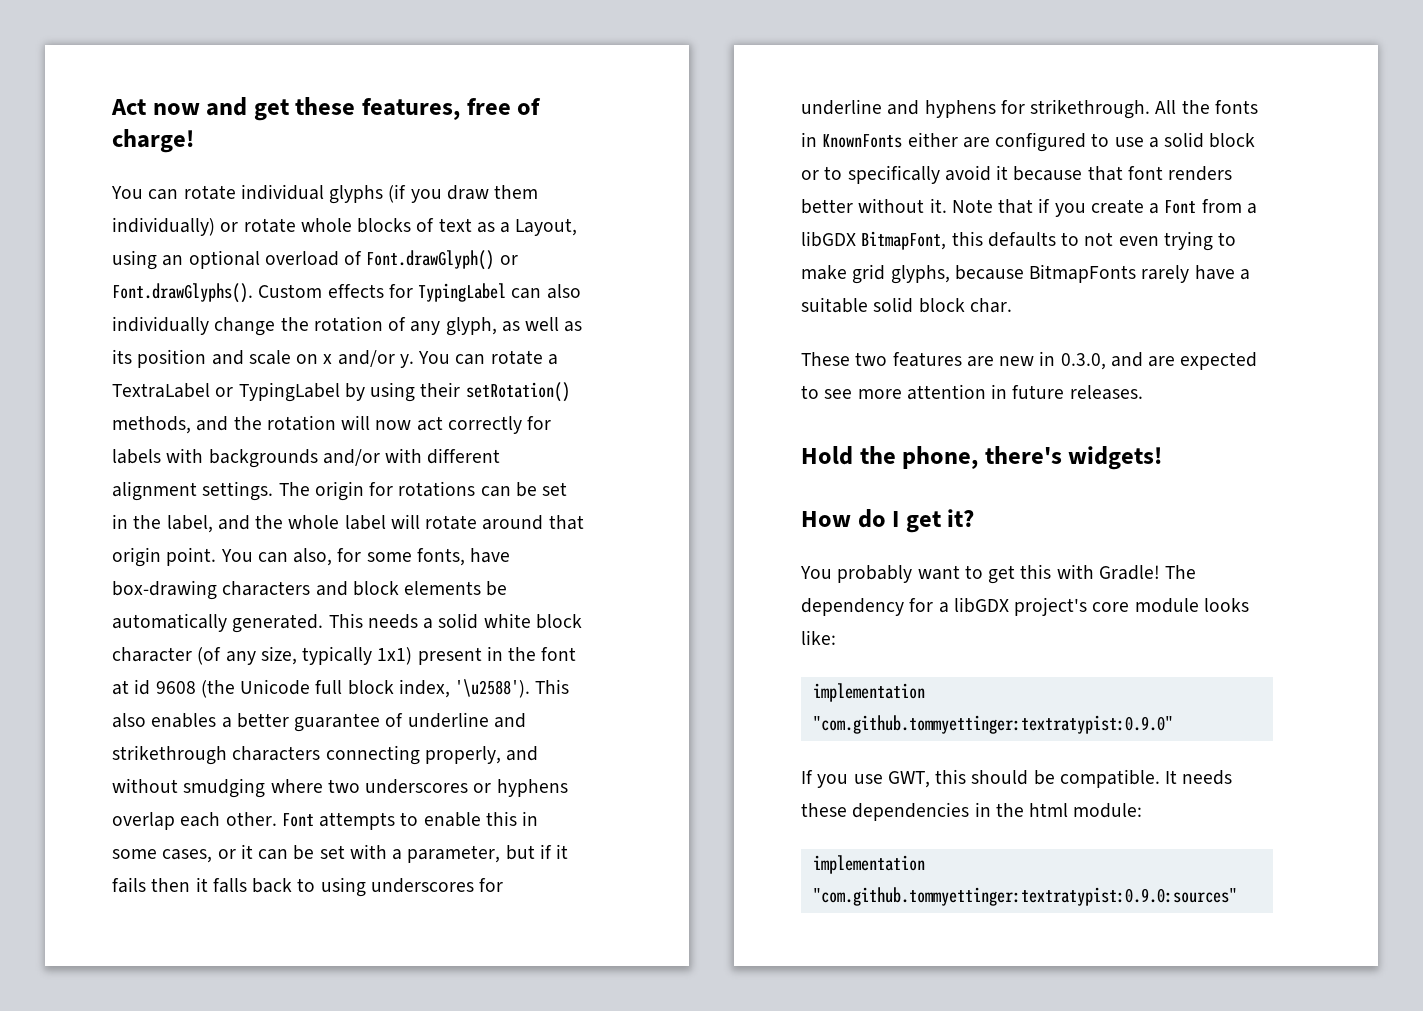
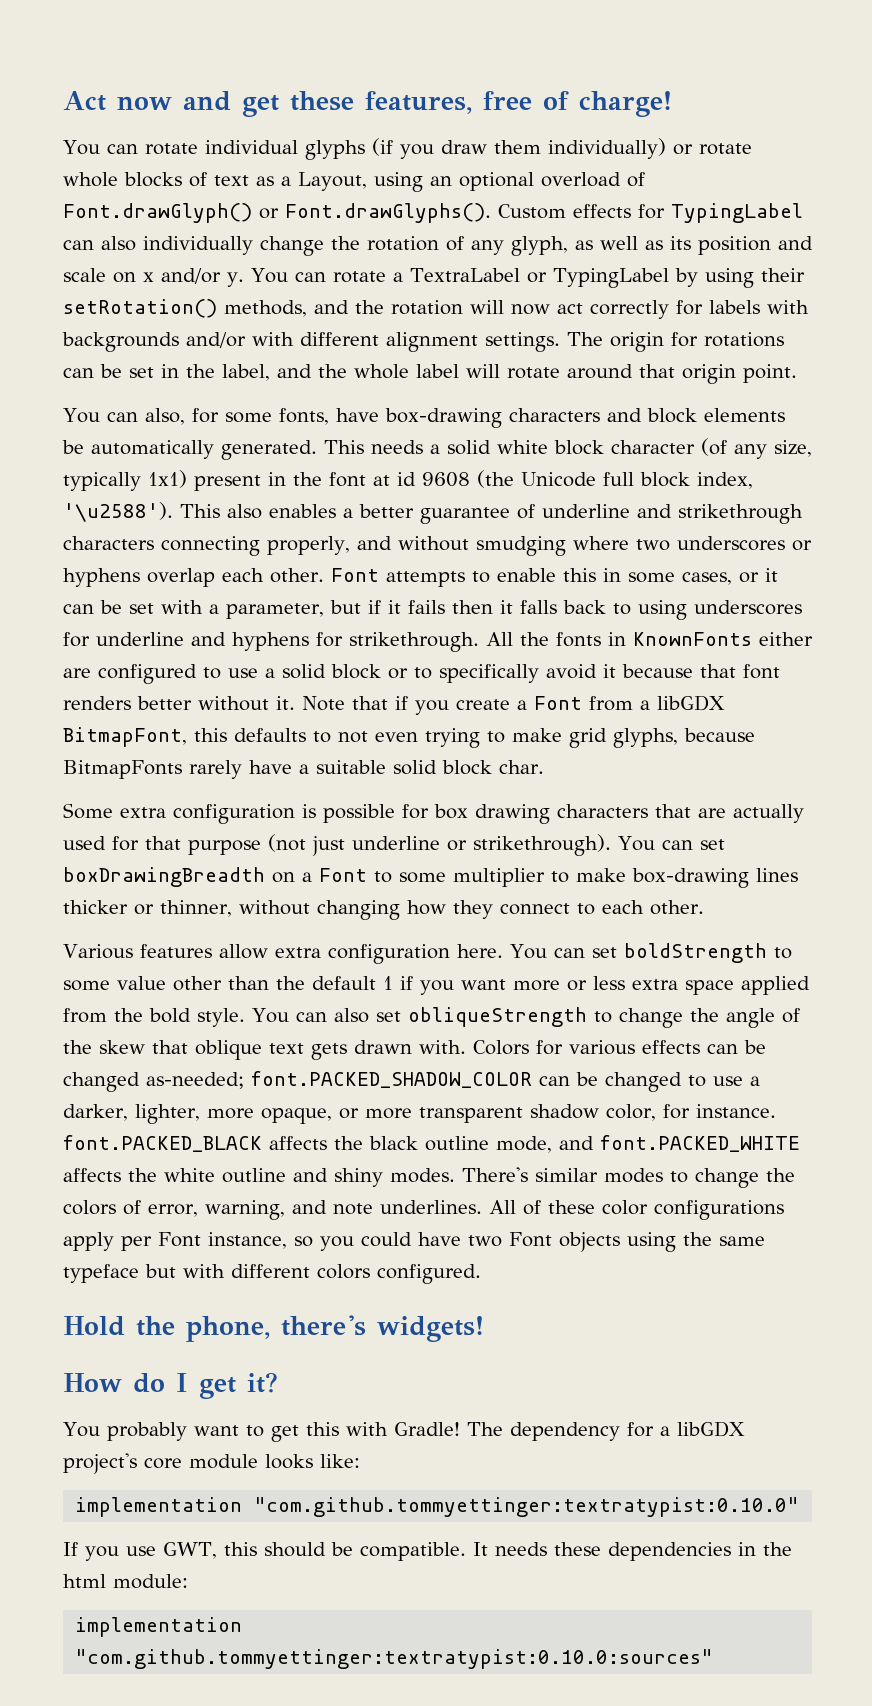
- The origin for rotations can be set in the label, and the whole label will rotate around that origin point. You can also, for some fonts, have box-drawing characters and block elements be automatically generated.
+ The origin for rotations can be set in the label, and the whole label will rotate around that origin point.
+ You can also, for some fonts, have box-drawing characters and block elements be automatically generated.
- These two features are new in 0.3.0, and are expected to see more attention in future releases.
+ Some extra configuration is possible for box drawing characters that are actually used for that purpose (not just underline or strikethrough). You can set boxDrawingBreadth on a Font to some multiplier to make box-drawing lines thicker or thinner, without changing how they connect to each other.
+ Various features allow extra configuration here. You can set boldStrength to some value other than the default 1 if you want more or less extra space applied from the bold style. You can also set obliqueStrength to change the angle of the skew that oblique text gets drawn with. Colors for various effects can be changed as-needed; font.PACKED_SHADOW_COLOR can be changed to use a darker, lighter, more opaque, or more transparent shadow color, for instance. font.PACKED_BLACK affects the black outline mode, and font.PACKED_WHITE affects the white outline and shiny modes. There's similar modes to change the colors of error, warning, and note underlines. All of these color configurations apply per Font instance, so you could have two Font objects using the same typeface but with different colors configured.
- implementation "com.github.tommyettinger:textratypist:0.9.0"
+ implementation "com.github.tommyettinger:textratypist:0.10.0"
- implementation "com.github.tommyettinger:textratypist:0.9.0:sources"
+ implementation "com.github.tommyettinger:textratypist:0.10.0:sources"

